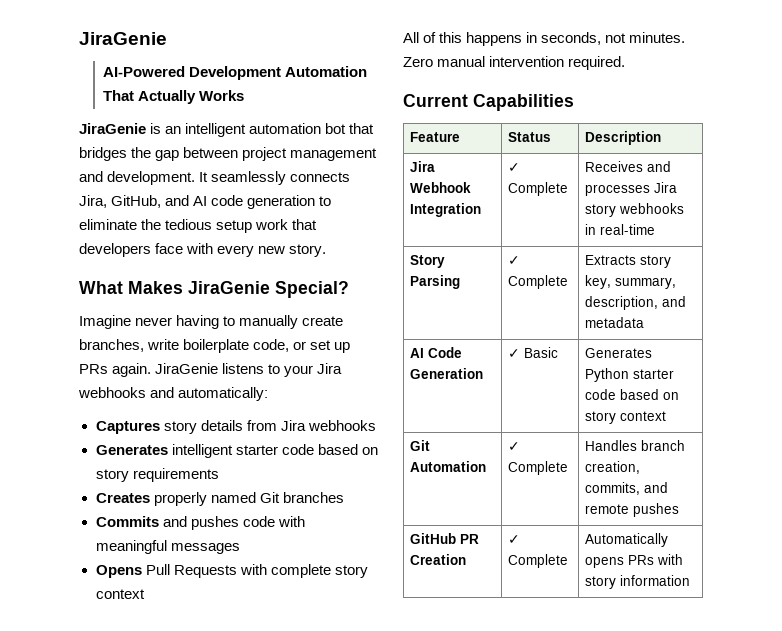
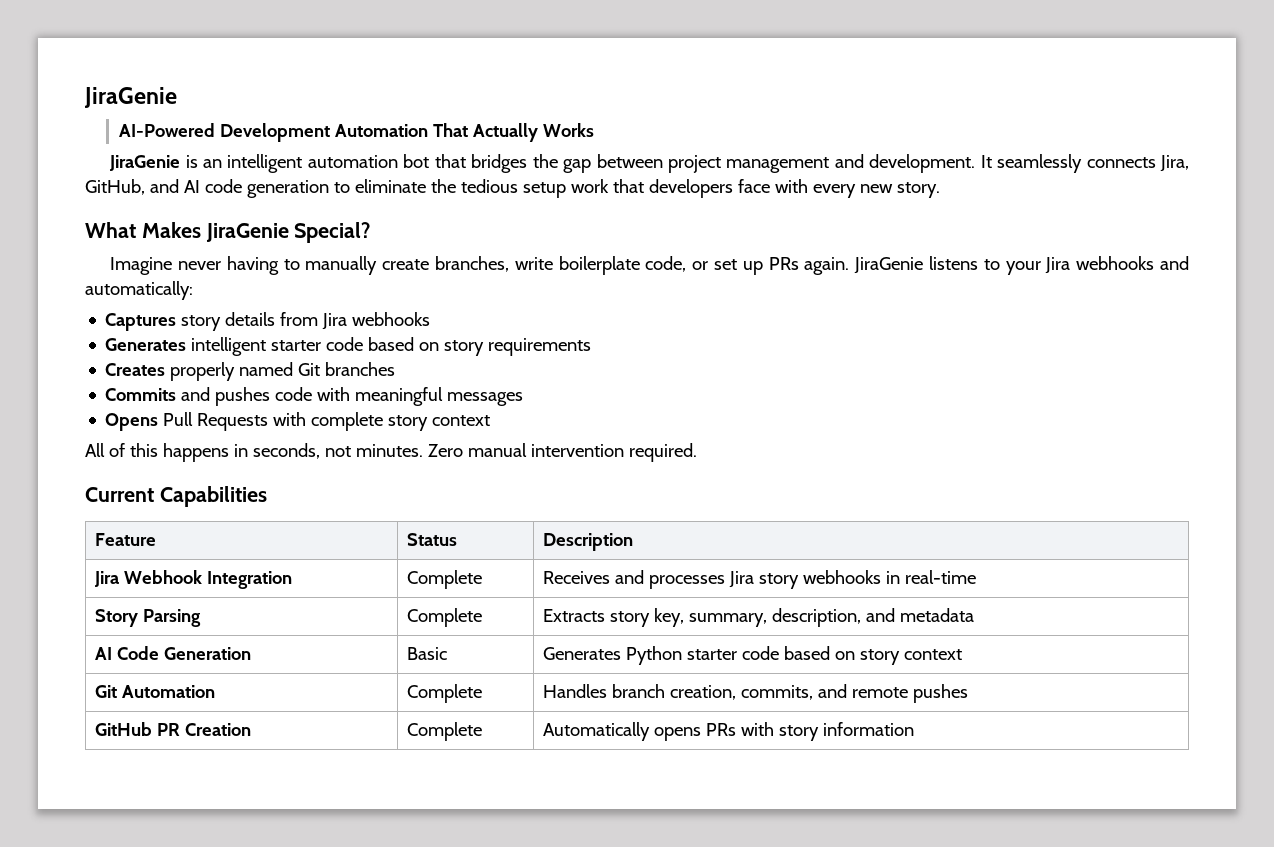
- Jira Webhook Integration | ✓ Complete | Receives and processes Jira story webhooks in real-time
+ Jira Webhook Integration | Complete | Receives and processes Jira story webhooks in real-time
- Story Parsing | ✓ Complete | Extracts story key, summary, description, and metadata
+ Story Parsing | Complete | Extracts story key, summary, description, and metadata
- AI Code Generation | ✓ Basic | Generates Python starter code based on story context
+ AI Code Generation | Basic | Generates Python starter code based on story context
- Git Automation | ✓ Complete | Handles branch creation, commits, and remote pushes
+ Git Automation | Complete | Handles branch creation, commits, and remote pushes
- GitHub PR Creation | ✓ Complete | Automatically opens PRs with story information
+ GitHub PR Creation | Complete | Automatically opens PRs with story information

